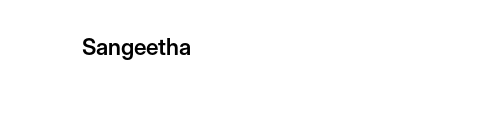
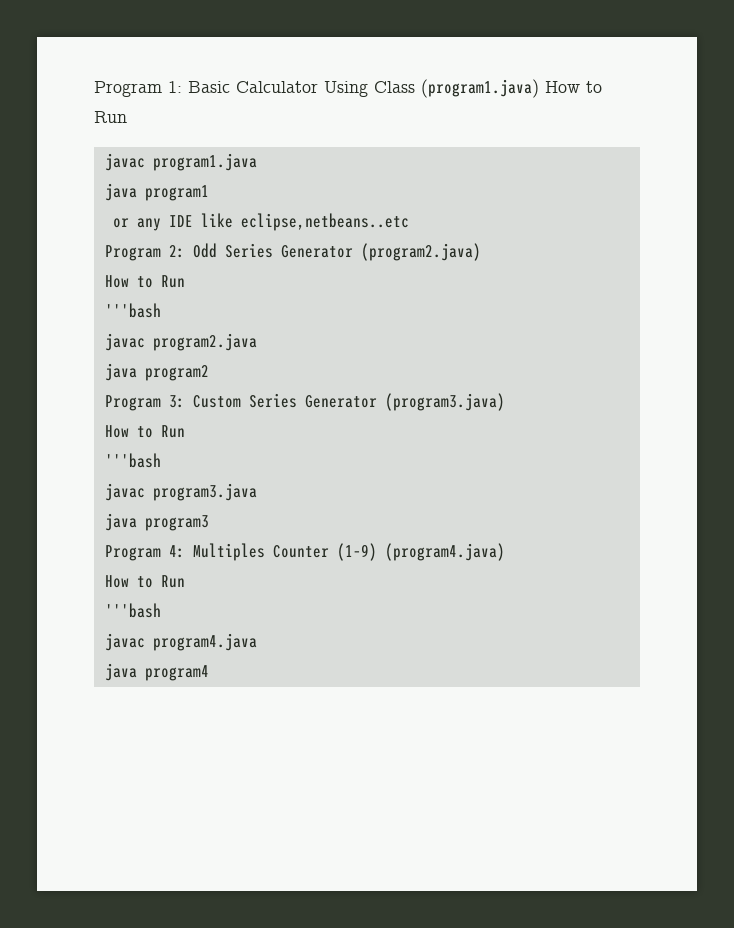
- Sangeetha
+ Program 1: Basic Calculator Using Class (program1.java) How to Run
+ javac program1.java
+ java program1
+ or any IDE like eclipse,netbeans..etc
+ Program 2: Odd Series Generator (program2.java)
+ How to Run
+ '''bash
+ javac program2.java
+ java program2
+ Program 3: Custom Series Generator (program3.java)
+ How to Run
+ '''bash
+ javac program3.java
+ java program3
+ Program 4: Multiples Counter (1–9) (program4.java)
+ How to Run
+ '''bash
+ javac program4.java
+ java program4

